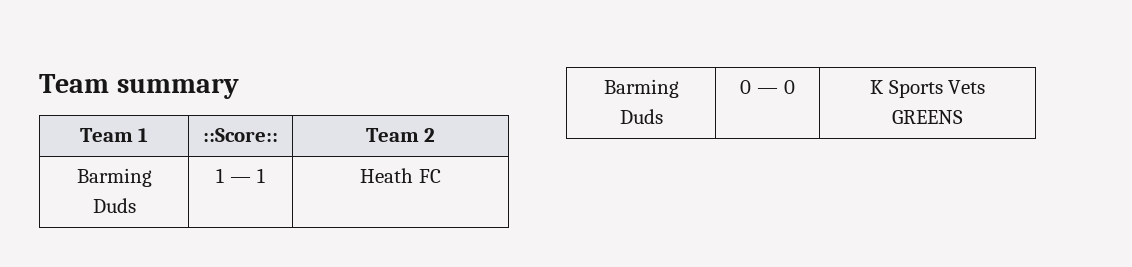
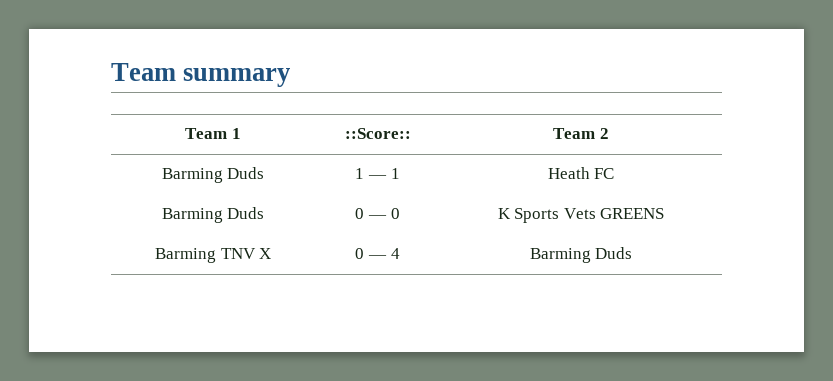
+ Barming TNV X | 0 — 4 | Barming Duds

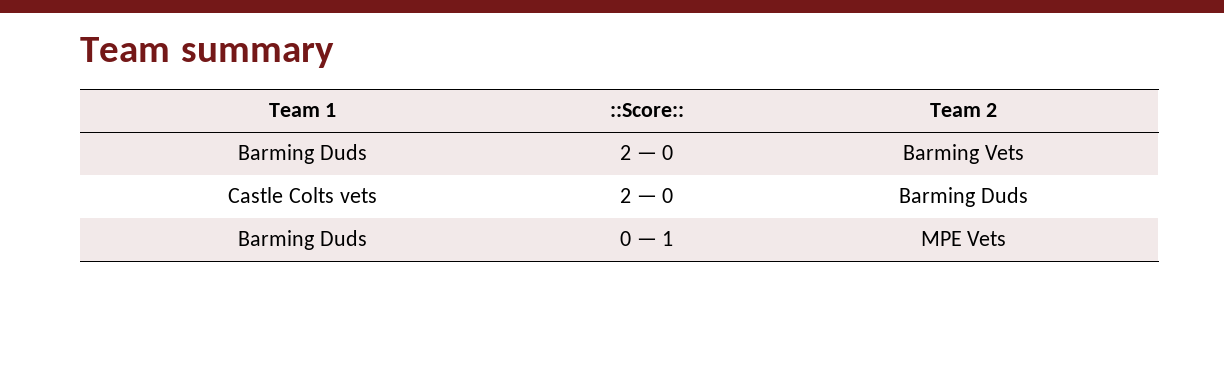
- Barming Duds | 1 — 1 | Heath FC
- Barming Duds | 0 — 0 | K Sports Vets GREENS
- Barming TNV X | 0 — 4 | Barming Duds
+ Barming Duds | 2 — 0 | Barming Vets
+ Castle Colts vets | 2 — 0 | Barming Duds
+ Barming Duds | 0 — 1 | MPE Vets

